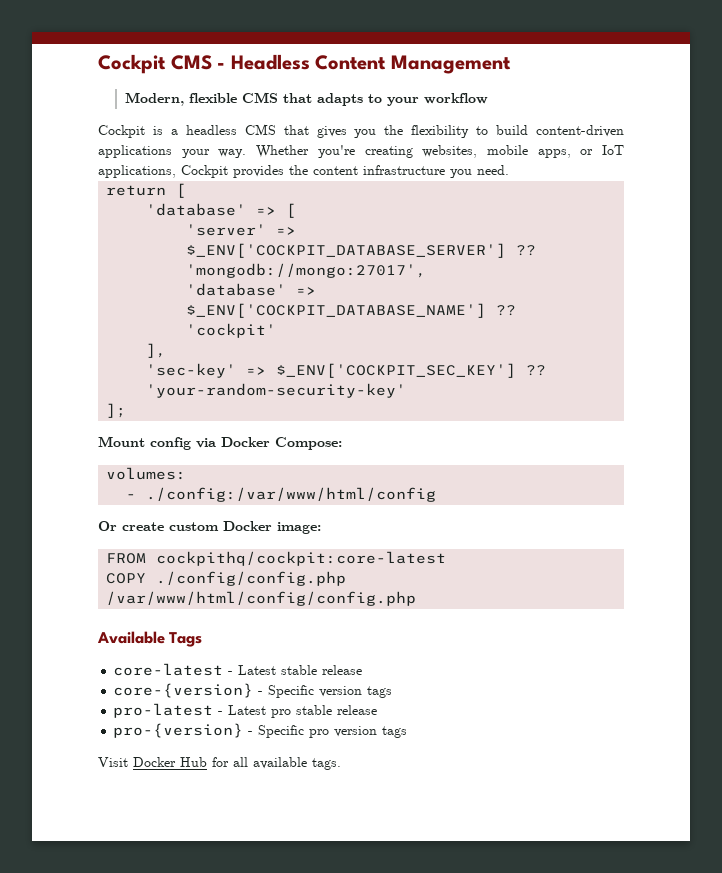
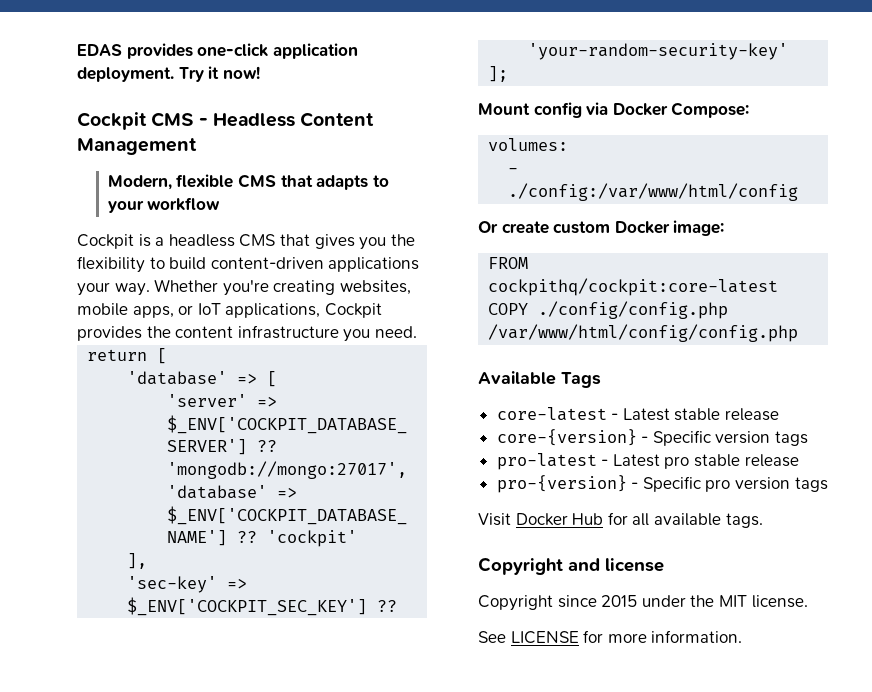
+ EDAS provides one-click application deployment. Try it now!
+ Copyright and license
+ Copyright since 2015 under the MIT license.
+ See LICENSE for more information.

